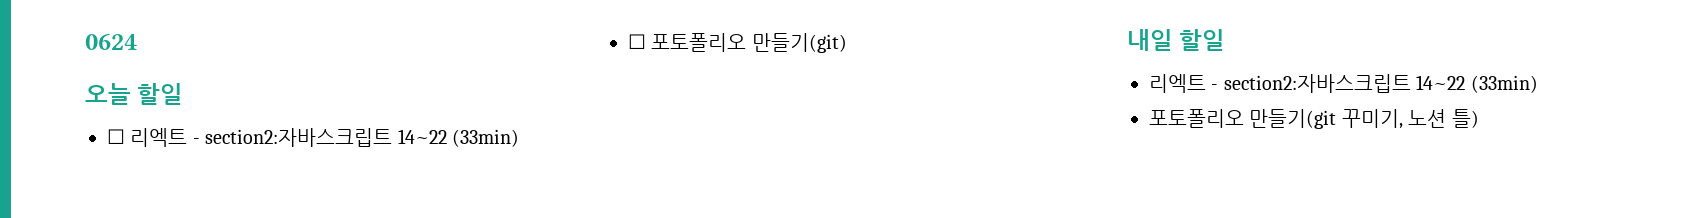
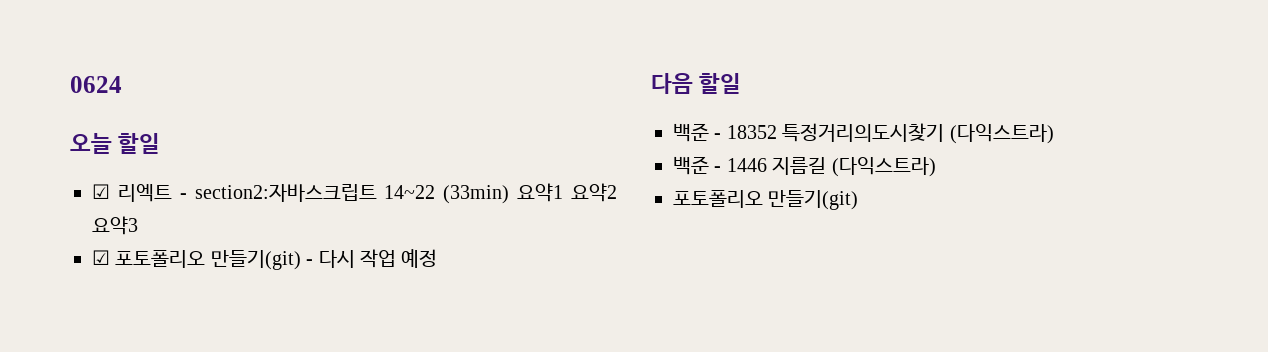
- ☐ 리엑트 - section2:자바스크립트 14~22 (33min)
- ☐ 포토폴리오 만들기(git)
- 내일 할일
- 리엑트 - section2:자바스크립트 14~22 (33min)
- 포토폴리오 만들기(git 꾸미기, 노션 틀)
+ ☑ 리엑트 - section2:자바스크립트 14~22 (33min) 요약1 요약2 요약3
+ ☑ 포토폴리오 만들기(git) - 다시 작업 예정
+ 다음 할일
+ 백준 - 18352 특정거리의도시찾기 (다익스트라)
+ 백준 - 1446 지름길 (다익스트라)
+ 포토폴리오 만들기(git)

